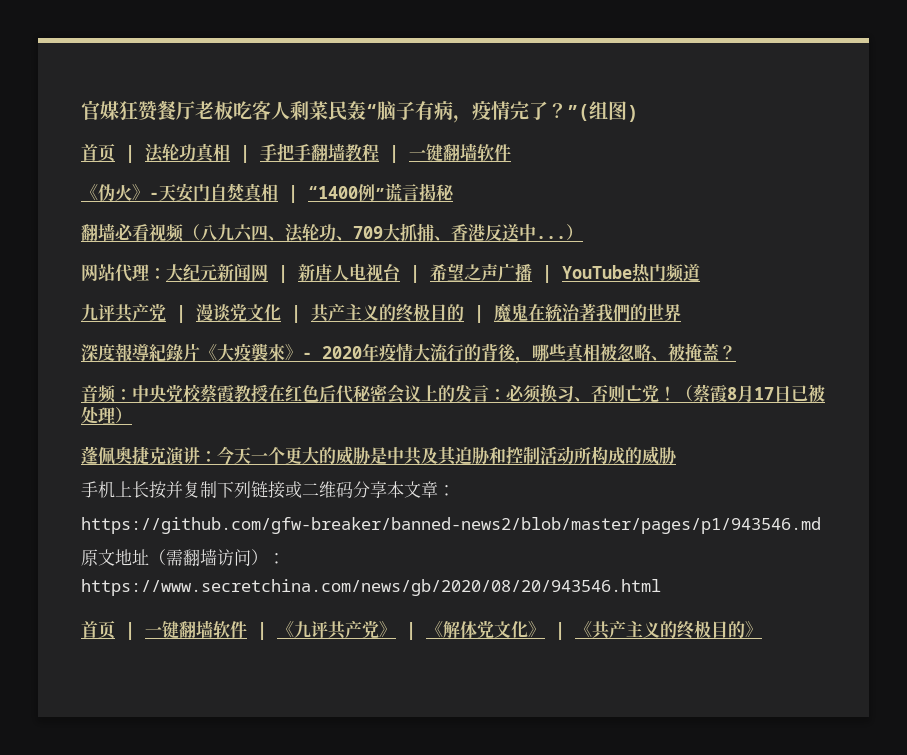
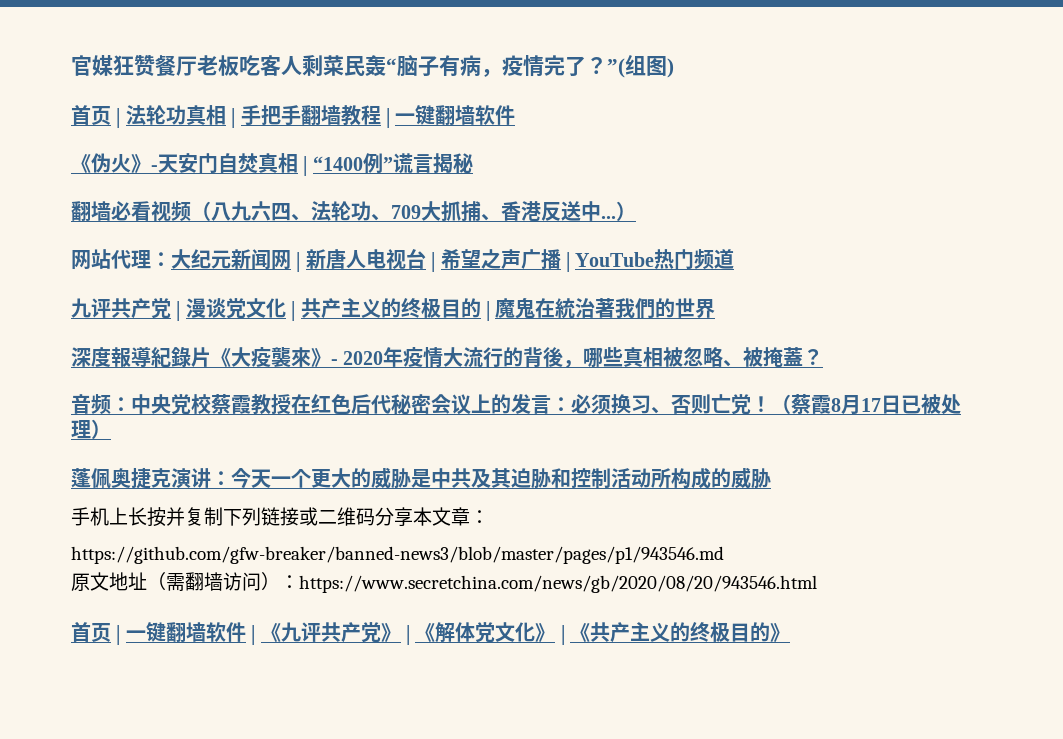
- https://github.com/gfw-breaker/banned-news2/blob/master/pages/p1/943546.md
+ https://github.com/gfw-breaker/banned-news3/blob/master/pages/p1/943546.md

